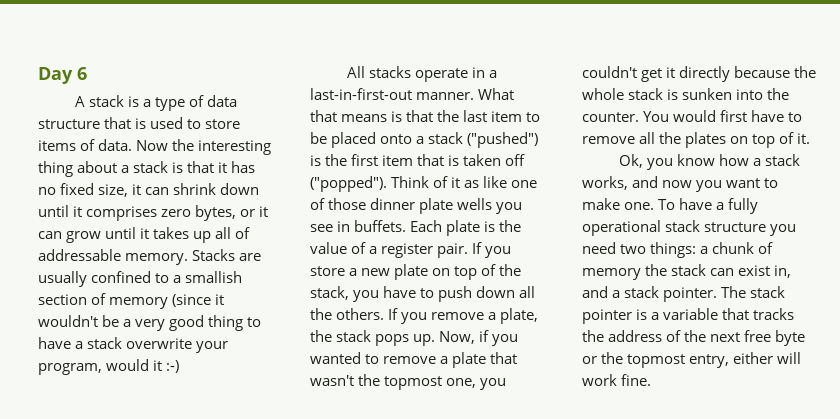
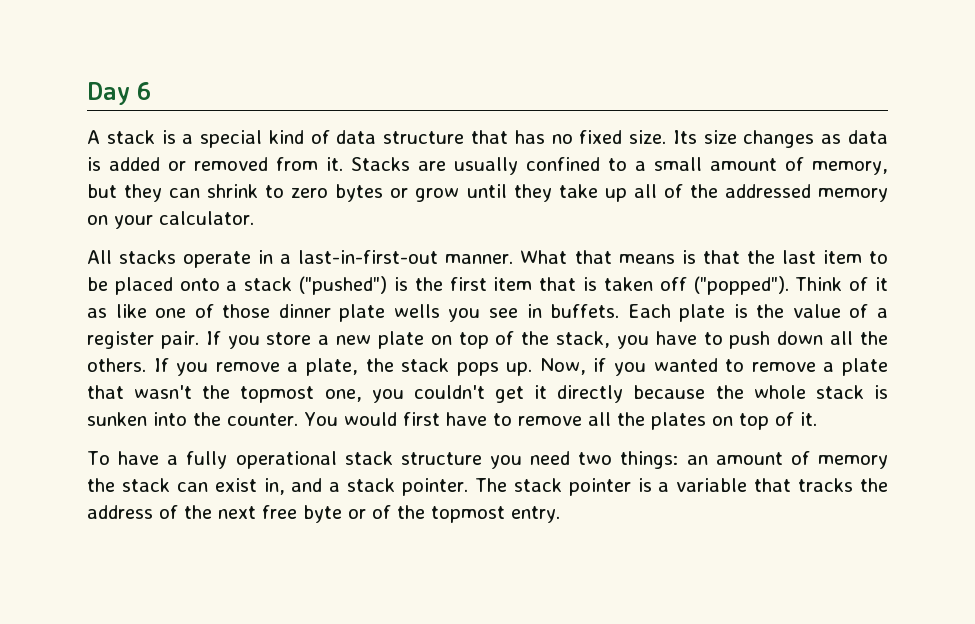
- A stack is a type of data structure that is used to store items of data. Now the interesting thing about a stack is that it has no fixed size, it can shrink down until it comprises zero bytes, or it can grow until it takes up all of addressable memory.
+ A stack is a special kind of data structure that has no fixed size. Its size changes as data is added or removed from it.
- Stacks are usually confined to a smallish section of memory (since it wouldn't be a very good thing to have a stack overwrite your program, would it :-)
+ Stacks are usually confined to a small amount of memory, but they can shrink to zero bytes or grow until they take up all of the addressed memory on your calculator.
- Ok, you know how a stack works, and now you want to make one. To have a fully operational stack structure you need two things: a chunk of memory the stack can exist in, and a stack pointer.
+ To have a fully operational stack structure you need two things: an amount of memory the stack can exist in, and a stack pointer.
- The stack pointer is a variable that tracks the address of the next free byte or the topmost entry, either will work fine.
+ The stack pointer is a variable that tracks the address of the next free byte or of the topmost entry.

